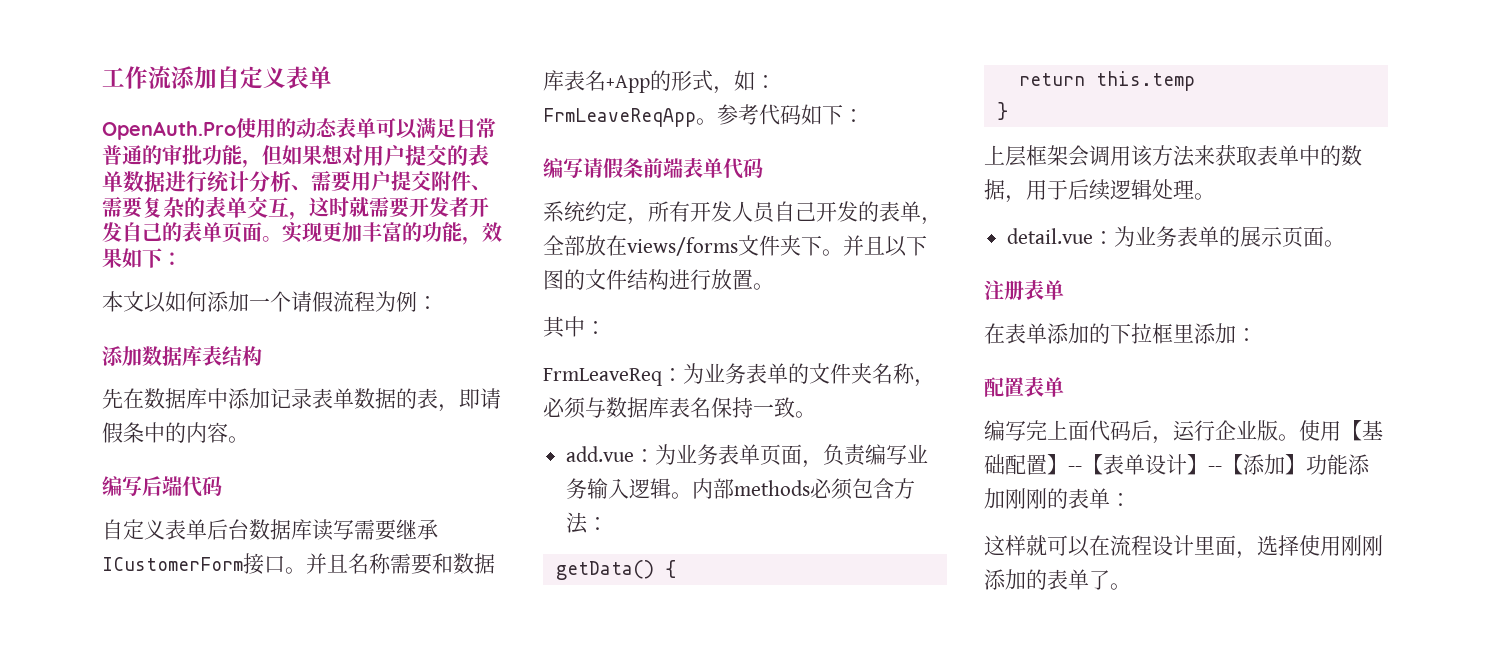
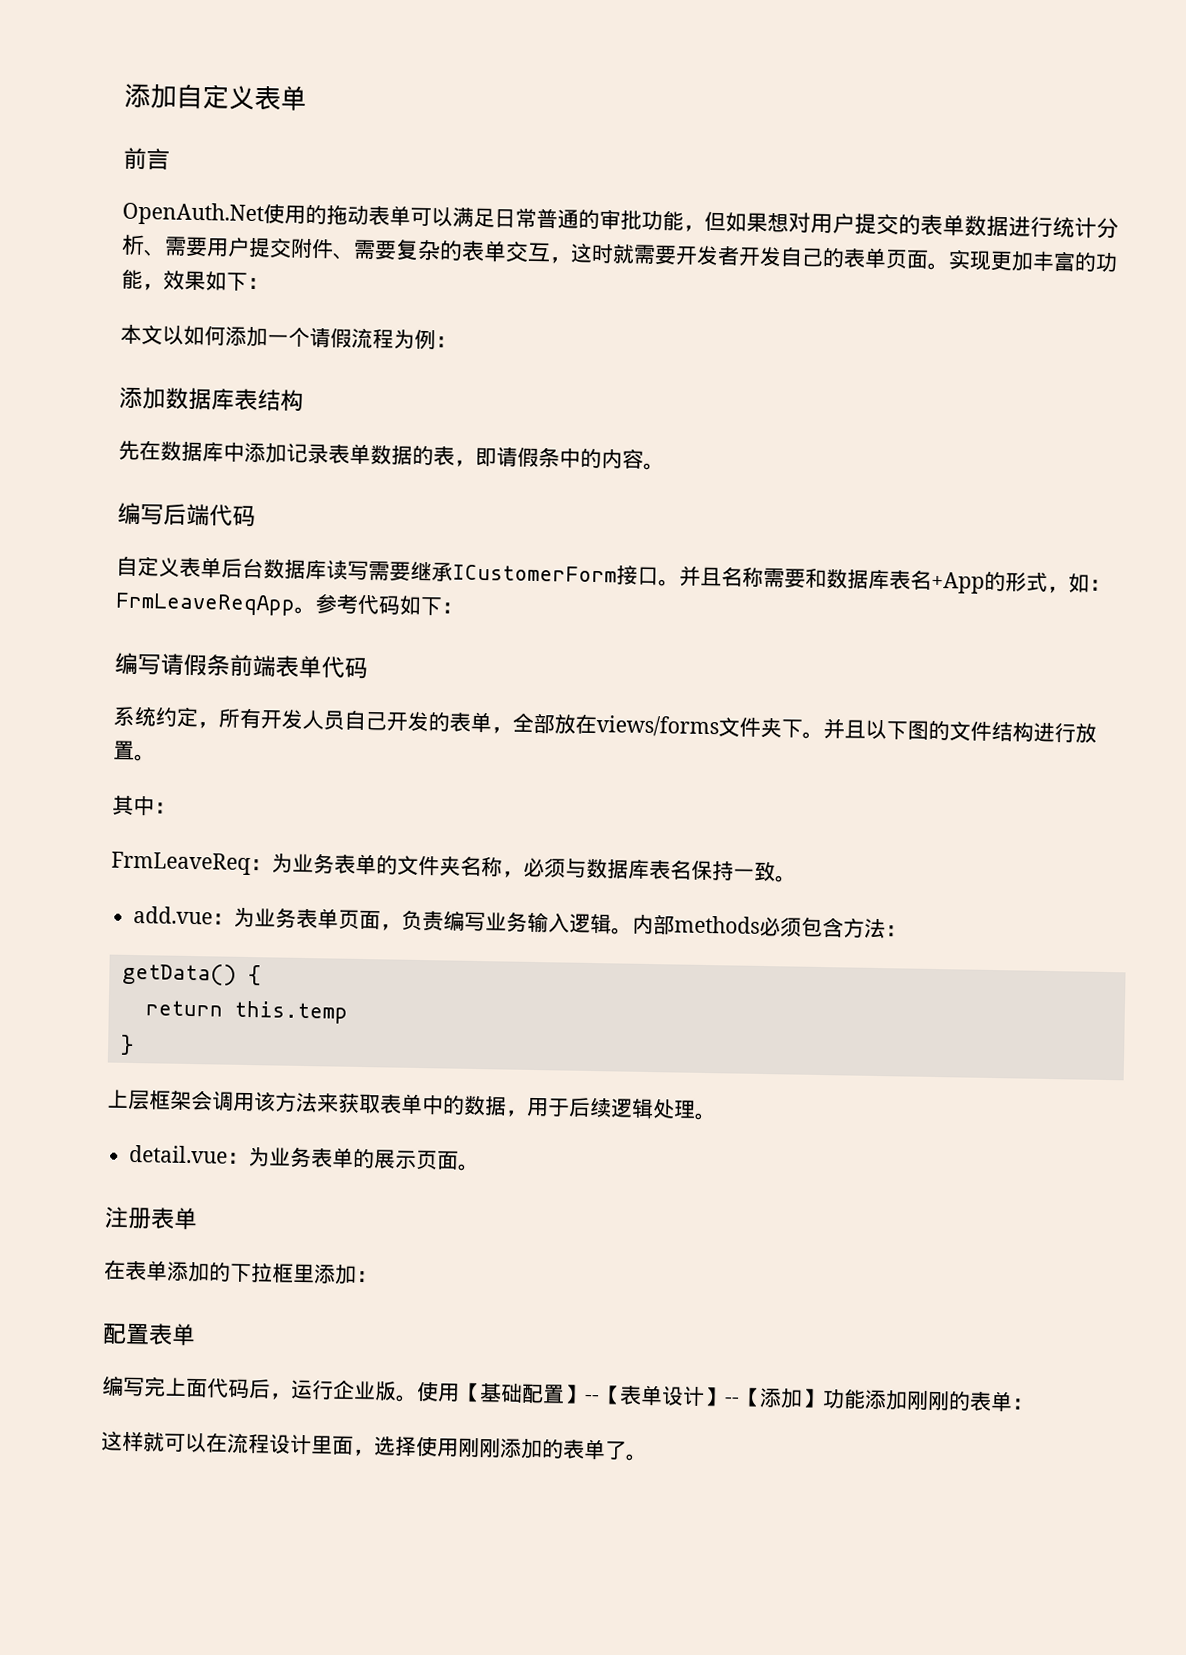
- 工作流添加自定义表单
+ 添加自定义表单
- OpenAuth.Pro使用的动态表单可以满足日常普通的审批功能，但如果想对用户提交的表单数据进行统计分析、需要用户提交附件、需要复杂的表单交互，这时就需要开发者开发自己的表单页面。
+ 前言
+ OpenAuth.Net使用的拖动表单可以满足日常普通的审批功能，但如果想对用户提交的表单数据进行统计分析、需要用户提交附件、需要复杂的表单交互，这时就需要开发者开发自己的表单页面。

